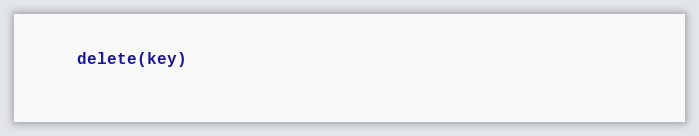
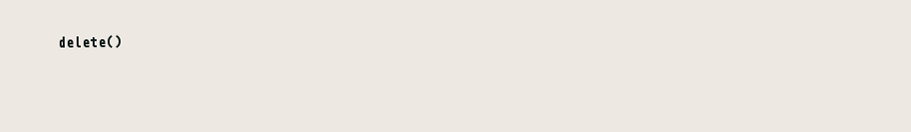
- delete(key)
+ delete()

